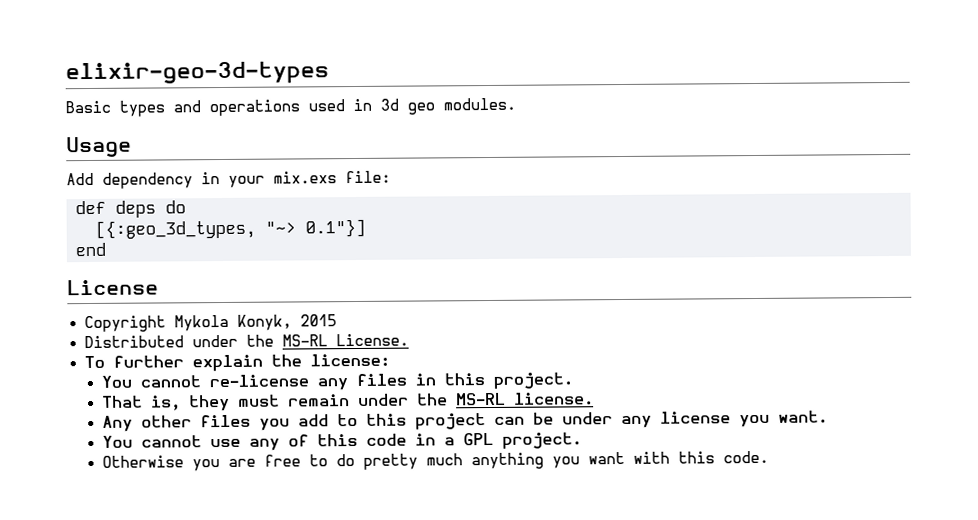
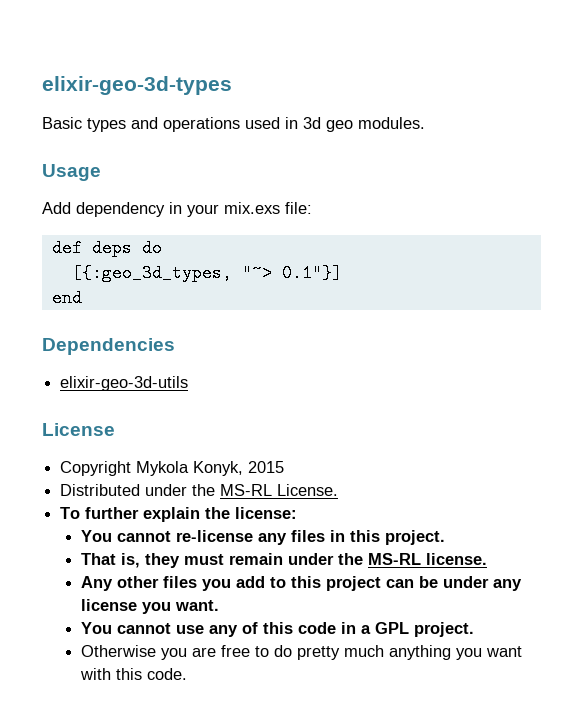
+ Dependencies
+ elixir-geo-3d-utils

